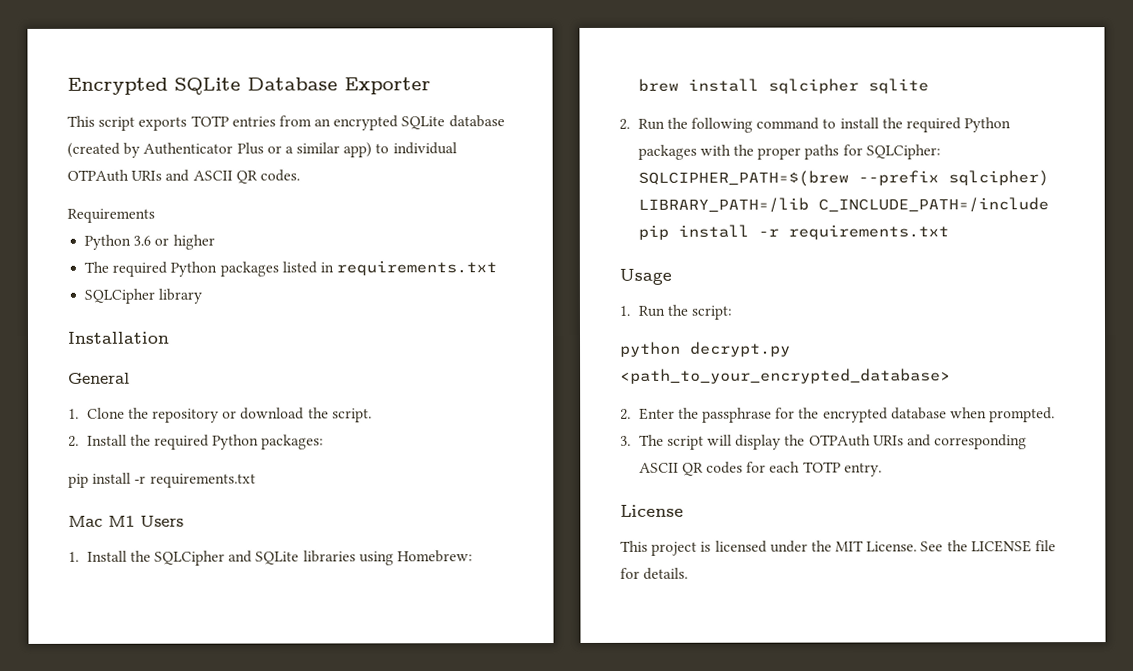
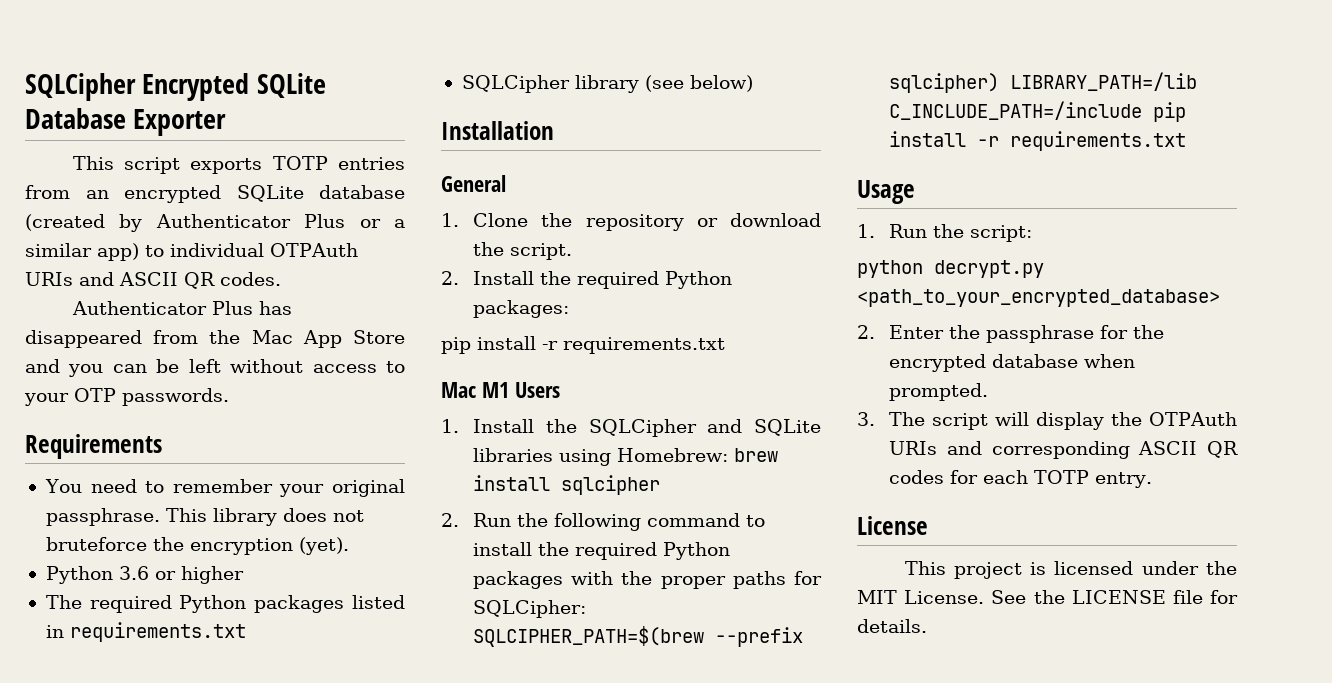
- Encrypted SQLite Database Exporter
+ SQLCipher Encrypted SQLite Database Exporter
+ Authenticator Plus has disappeared from the Mac App Store and you can be left without access to your OTP passwords.
  Requirements
+ You need to remember your original passphrase. This library does not bruteforce the encryption (yet).
- SQLCipher library
+ SQLCipher library (see below)
- 1. Install the SQLCipher and SQLite libraries using Homebrew: brew install sqlcipher sqlite
+ 1. Install the SQLCipher and SQLite libraries using Homebrew: brew install sqlcipher

